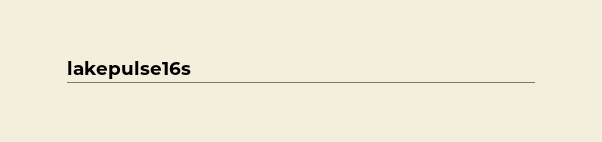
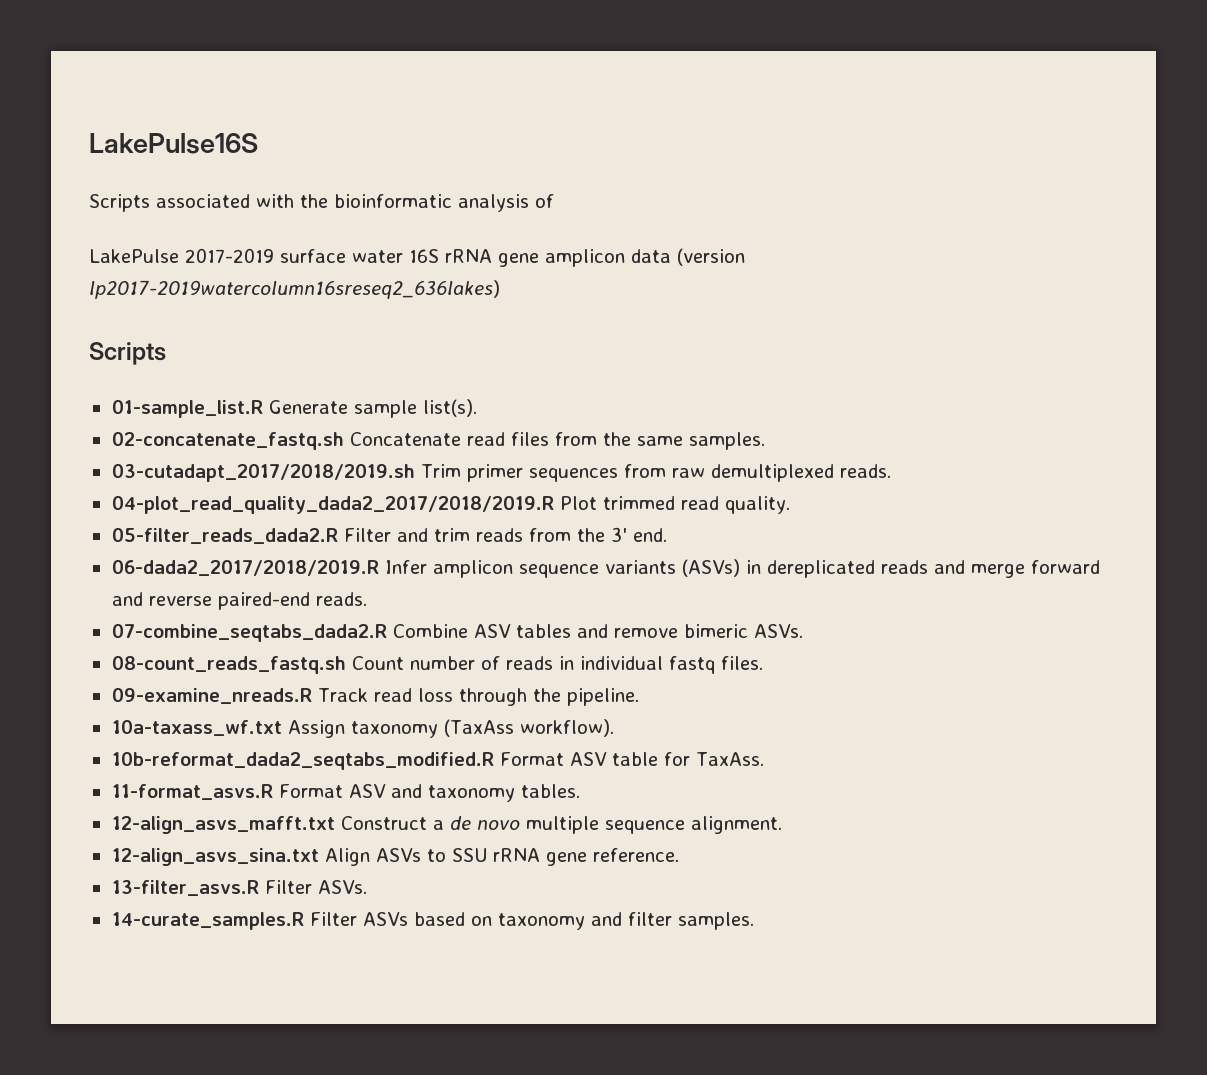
- lakepulse16s
+ LakePulse16S
+ Scripts associated with the bioinformatic analysis of
+ LakePulse 2017-2019 surface water 16S rRNA gene amplicon data (version lp2017-2019watercolumn16sreseq2_636lakes)
+ Scripts
+ 01-sample_list.R Generate sample list(s).
+ 02-concatenate_fastq.sh Concatenate read files from the same samples.
+ 03-cutadapt_2017/2018/2019.sh Trim primer sequences from raw demultiplexed reads.
+ 04-plot_read_quality_dada2_2017/2018/2019.R Plot trimmed read quality.
+ 05-filter_reads_dada2.R Filter and trim reads from the 3' end.
+ 06-dada2_2017/2018/2019.R Infer amplicon sequence variants (ASVs) in dereplicated reads and merge forward and reverse paired-end reads.
+ 07-combine_seqtabs_dada2.R Combine ASV tables and remove bimeric ASVs.
+ 08-count_reads_fastq.sh Count number of reads in individual fastq files.
+ 09-examine_nreads.R Track read loss through the pipeline.
+ 10a-taxass_wf.txt Assign taxonomy (TaxAss workflow).
+ 10b-reformat_dada2_seqtabs_modified.R Format ASV table for TaxAss.
+ 11-format_asvs.R Format ASV and taxonomy tables.
+ 12-align_asvs_mafft.txt Construct a de novo multiple sequence alignment.
+ 12-align_asvs_sina.txt Align ASVs to SSU rRNA gene reference.
+ 13-filter_asvs.R Filter ASVs.
+ 14-curate_samples.R Filter ASVs based on taxonomy and filter samples.

